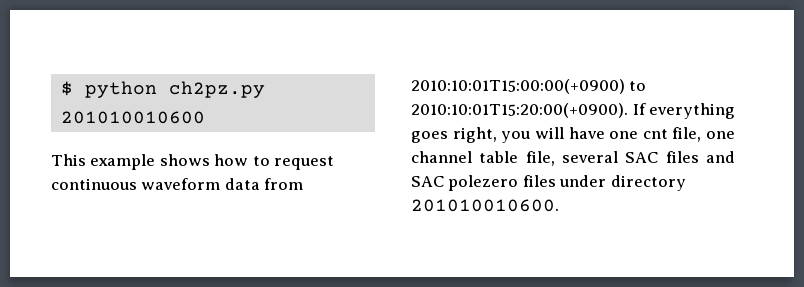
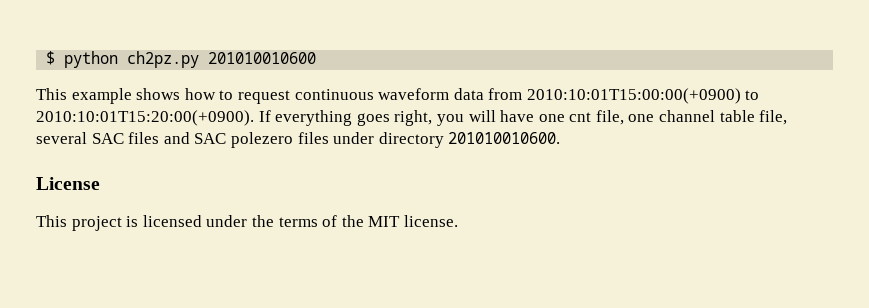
+ License
+ This project is licensed under the terms of the MIT license.

